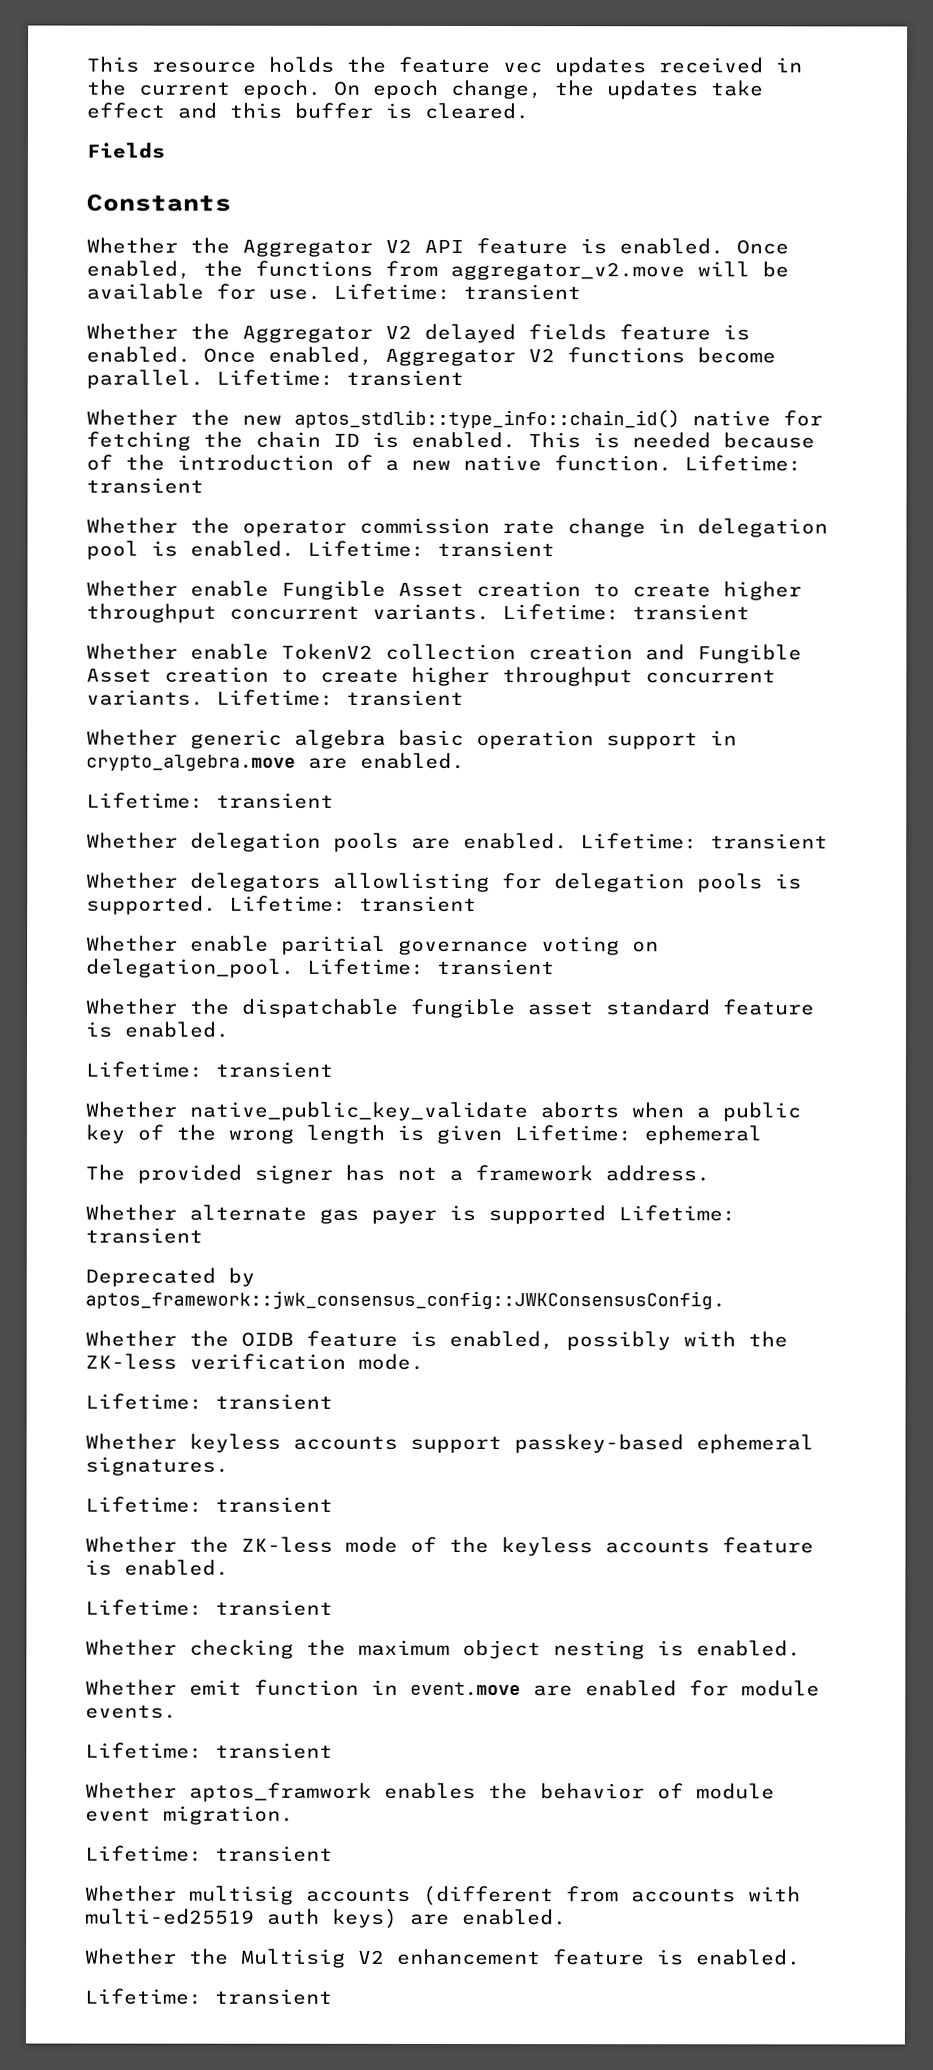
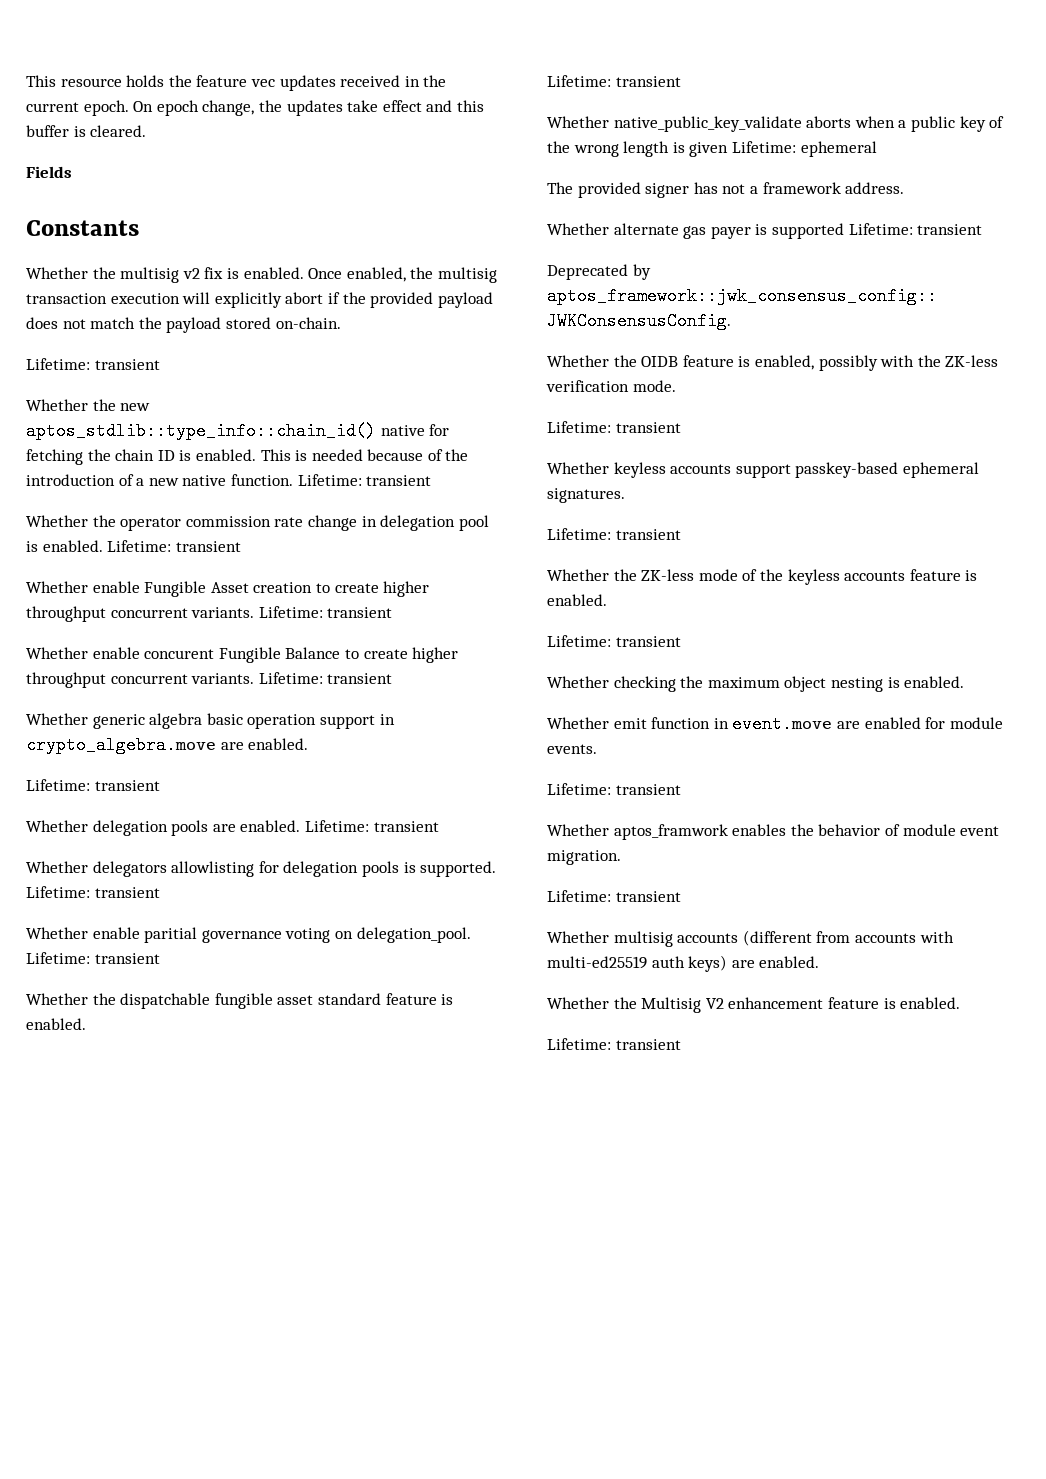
- Whether the Aggregator V2 API feature is enabled.
+ Whether the multisig v2 fix is enabled.
- Once enabled, the functions from aggregator_v2.move will be available for use. Lifetime: transient
- Whether the Aggregator V2 delayed fields feature is enabled. Once enabled, Aggregator V2 functions become parallel. Lifetime: transient
+ Once enabled, the multisig transaction execution will explicitly abort if the provided payload does not match the payload stored on-chain.
+ Lifetime: transient
- Whether enable TokenV2 collection creation and Fungible Asset creation to create higher throughput concurrent variants.
+ Whether enable concurent Fungible Balance to create higher throughput concurrent variants.

